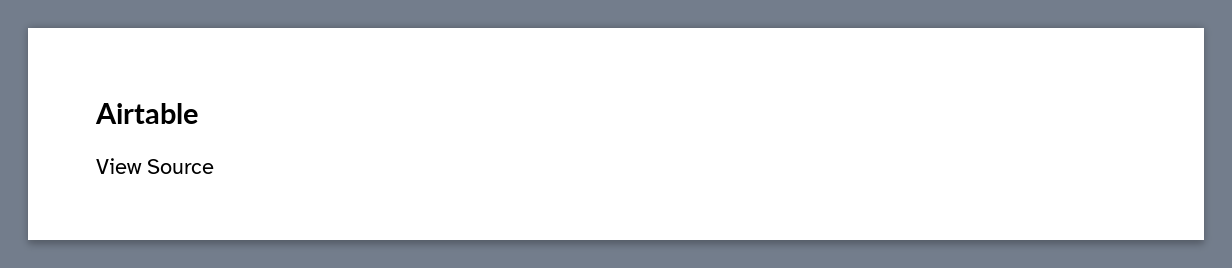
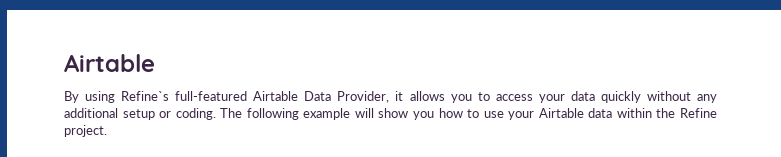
- View Source
+ By using Refine`s full-featured Airtable Data Provider, it allows you to access your data quickly without any additional setup or coding. The following example will show you how to use your Airtable data within the Refine project.

